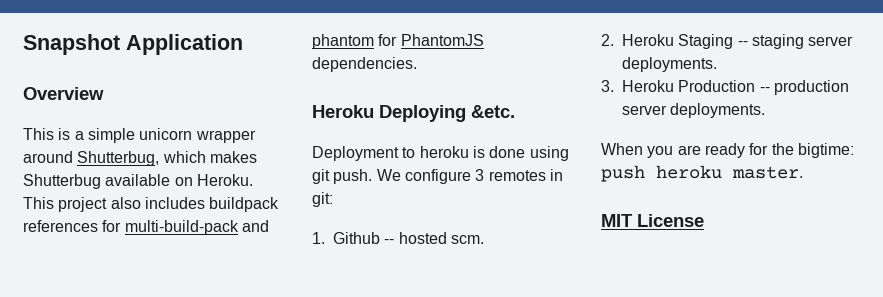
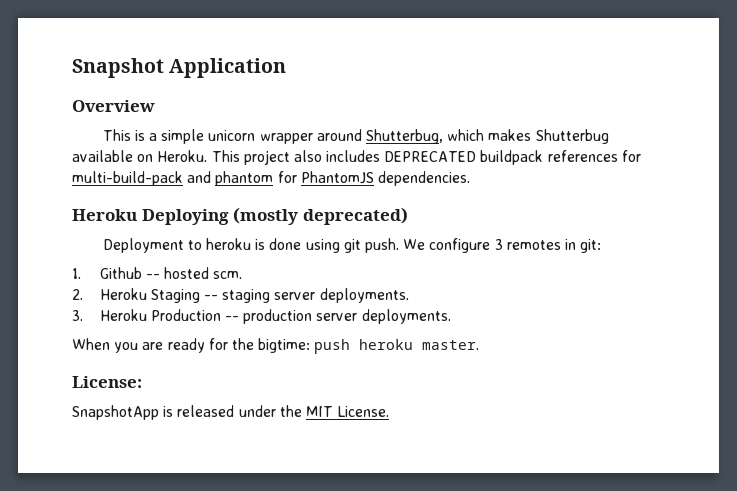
- This project also includes buildpack references for multi-build-pack and phantom for PhantomJS dependencies.
+ This project also includes DEPRECATED buildpack references for multi-build-pack and phantom for PhantomJS dependencies.
- Heroku Deploying &etc.
+ Heroku Deploying (mostly deprecated)
- MIT License
+ License:
+ SnapshotApp is released under the MIT License.

